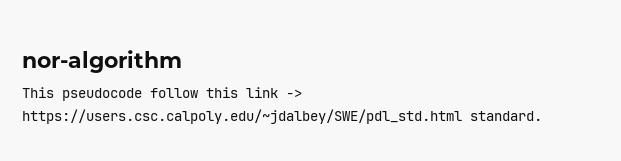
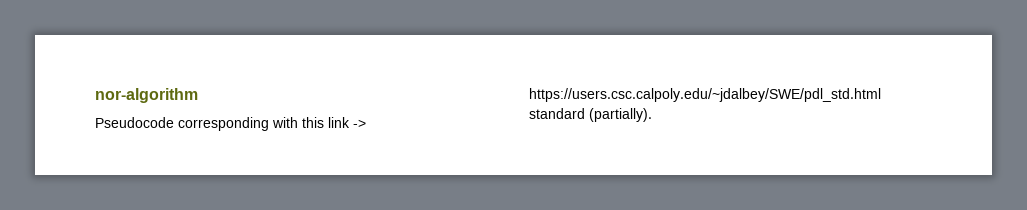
- This pseudocode follow this link -> https://users.csc.calpoly.edu/~jdalbey/SWE/pdl_std.html standard.
+ Pseudocode corresponding with this link -> https://users.csc.calpoly.edu/~jdalbey/SWE/pdl_std.html standard (partially).

